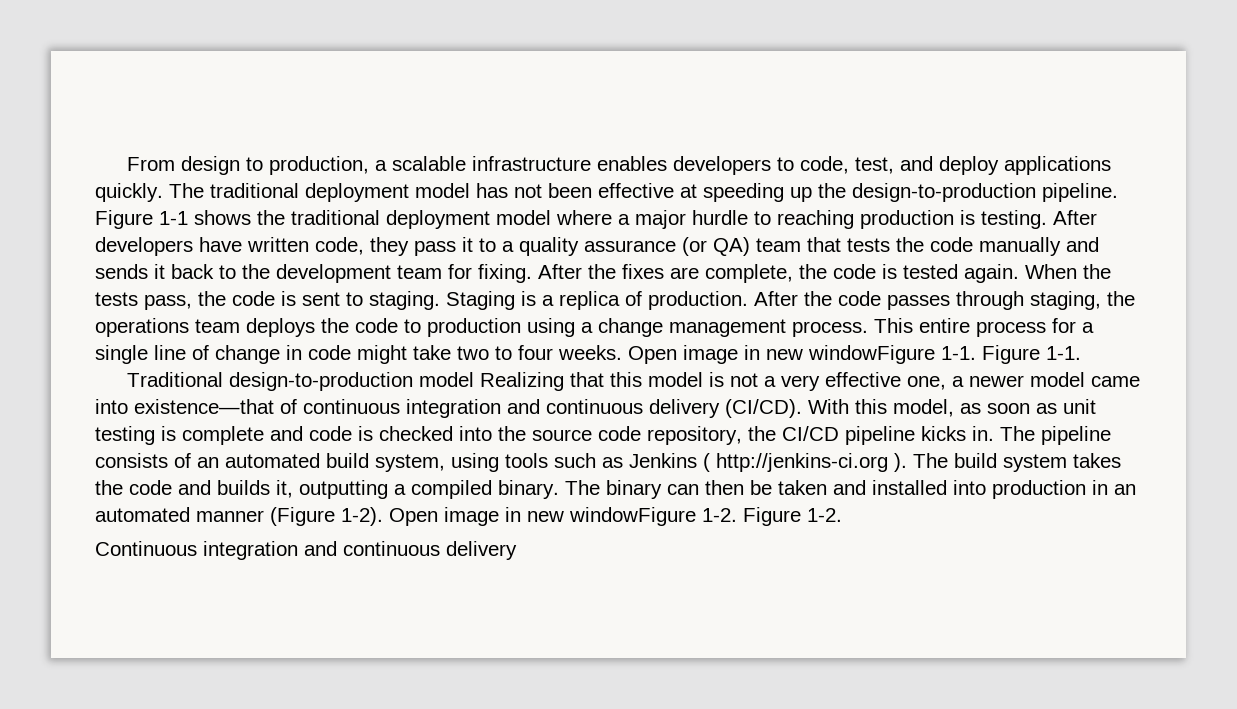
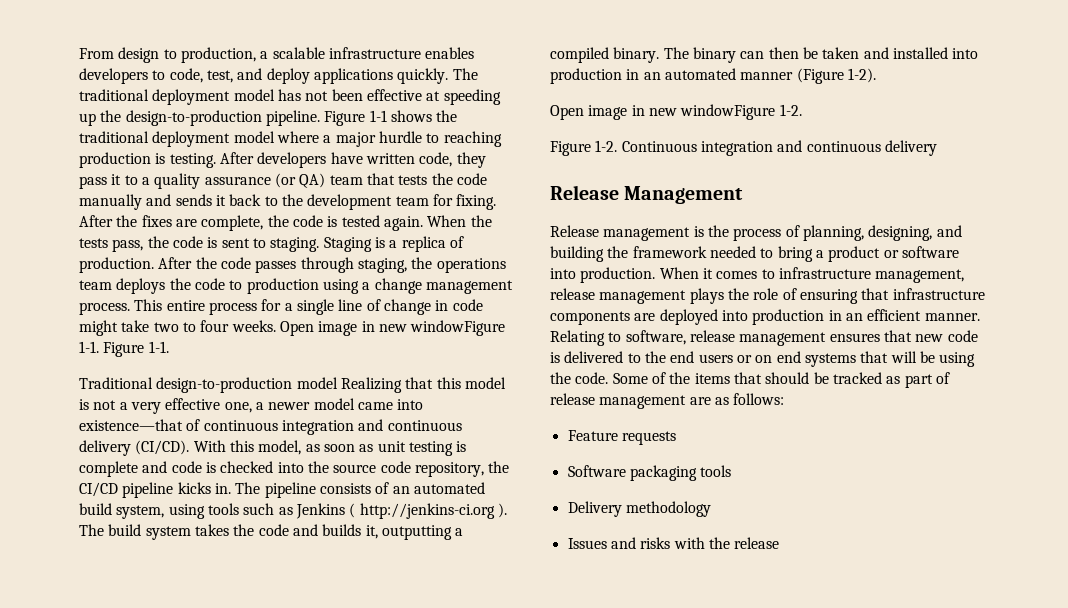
- The binary can then be taken and installed into production in an automated manner (Figure 1-2). Open image in new windowFigure 1-2. Figure 1-2.
- Continuous integration and continuous delivery
+ The binary can then be taken and installed into production in an automated manner (Figure 1-2).
+ Open image in new windowFigure 1-2.
+ Figure 1-2. Continuous integration and continuous delivery
+ Release Management
+ Release management is the process of planning, designing, and building the framework needed to bring a product or software into production. When it comes to infrastructure management, release management plays the role of ensuring that infrastructure components are deployed into production in an efficient manner. Relating to software, release management ensures that new code is delivered to the end users or on end systems that will be using the code. Some of the items that should be tracked as part of release management are as follows:
+ Feature requests
+ Software packaging tools
+ Delivery methodology
+ Issues and risks with the release

